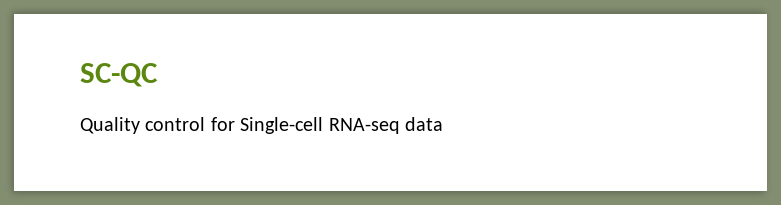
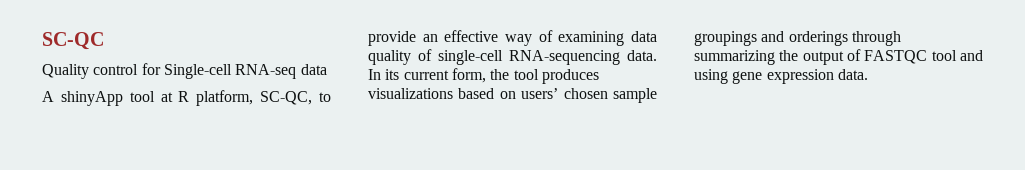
+ A shinyApp tool at R platform, SC-QC, to provide an effective way of examining data quality of single-cell RNA-sequencing data. In its current form, the tool produces visualizations based on users’ chosen sample groupings and orderings through summarizing the output of FASTQC tool and using gene expression data.

